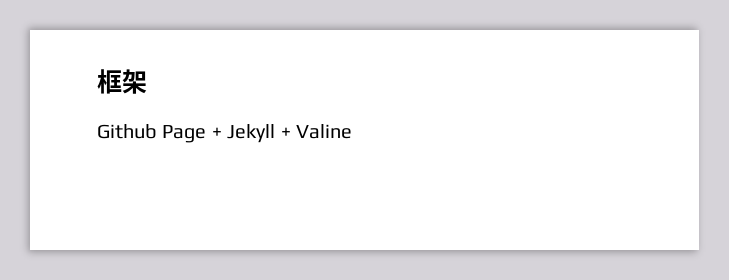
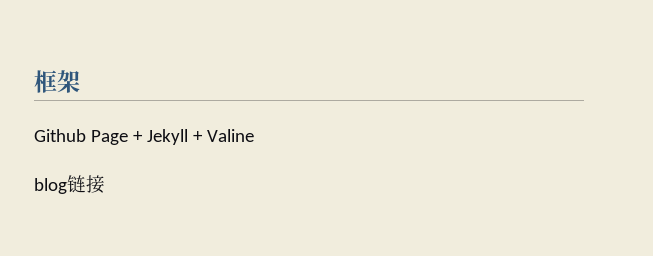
+ blog链接

